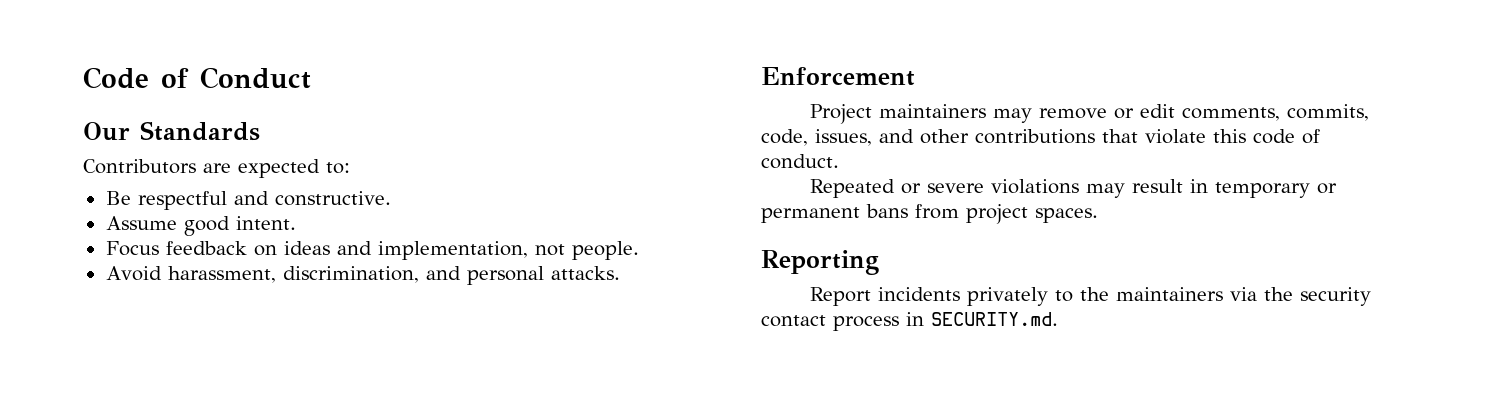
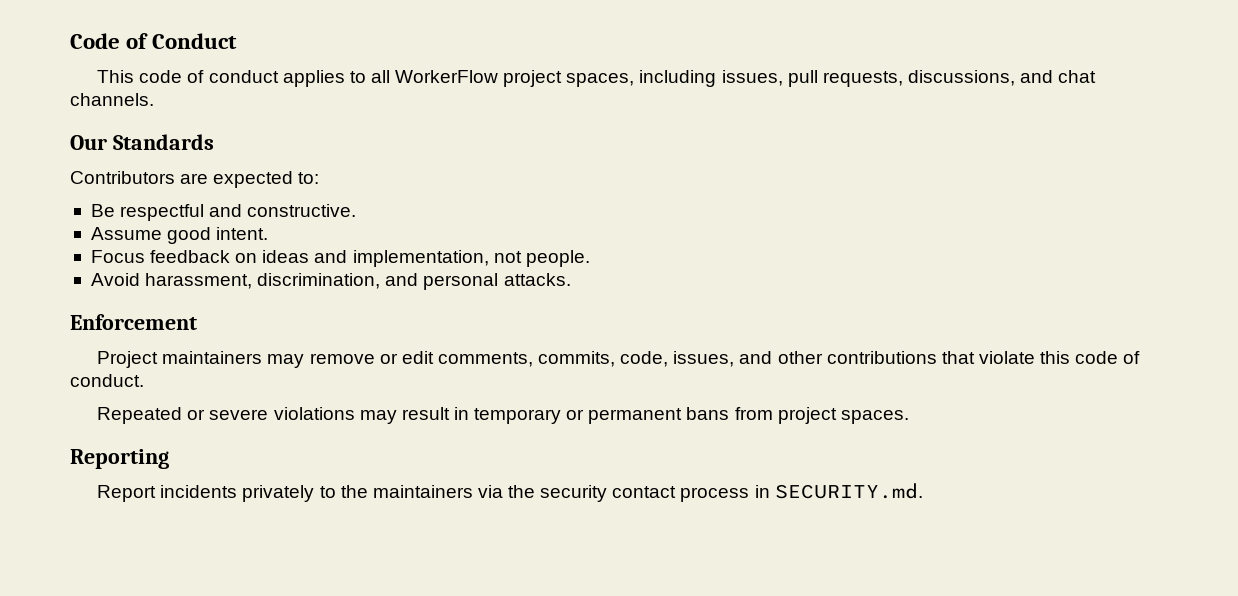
+ This code of conduct applies to all WorkerFlow project spaces, including issues, pull requests, discussions, and chat channels.

